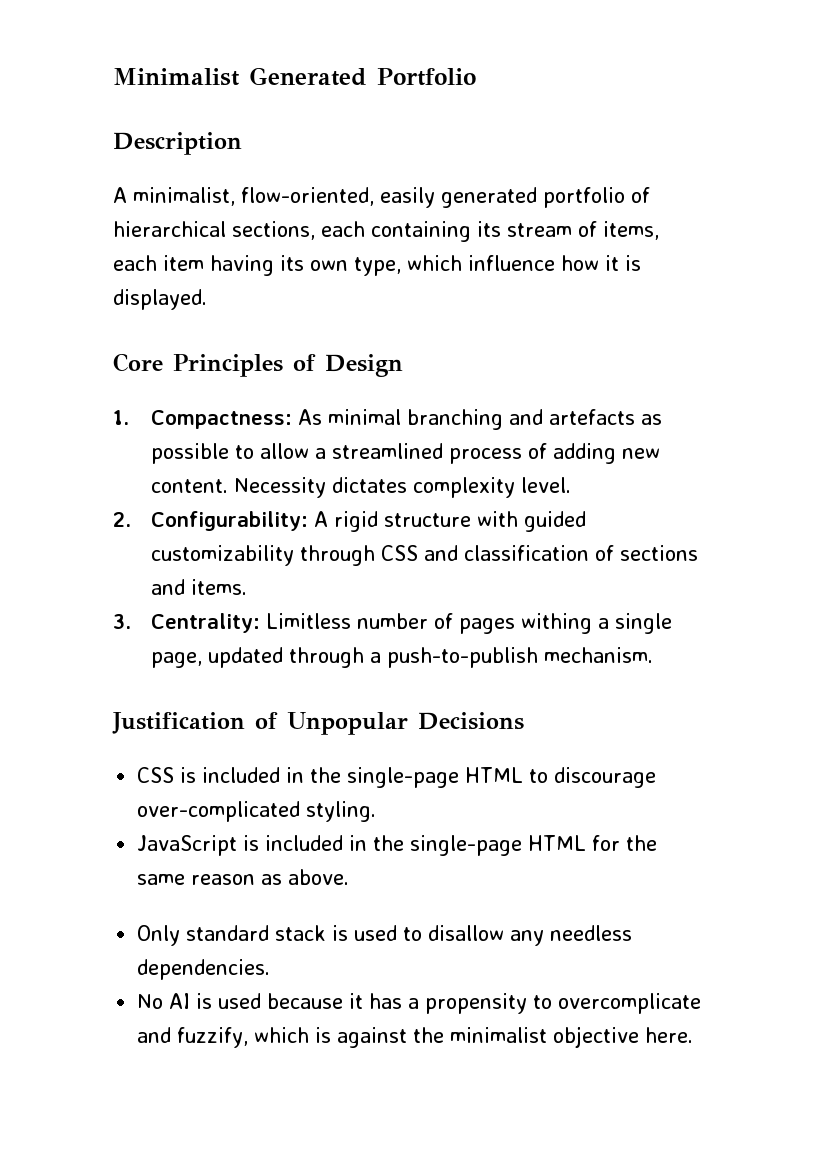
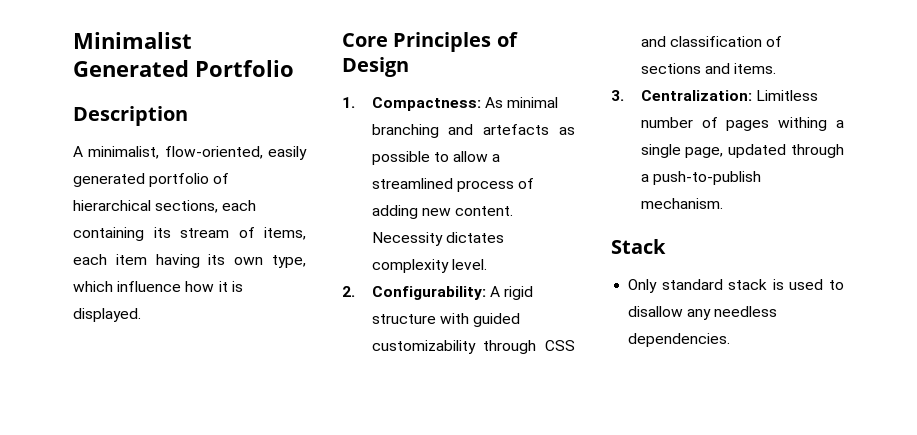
- 3. Centrality: Limitless number of pages withing a single page, updated through a push-to-publish mechanism.
+ 3. Centralization: Limitless number of pages withing a single page, updated through a push-to-publish mechanism.
- Justification of Unpopular Decisions
- CSS is included in the single-page HTML to discourage over-complicated styling.
- JavaScript is included in the single-page HTML for the same reason as above.
+ Stack
- No AI is used because it has a propensity to overcomplicate and fuzzify, which is against the minimalist objective here.

